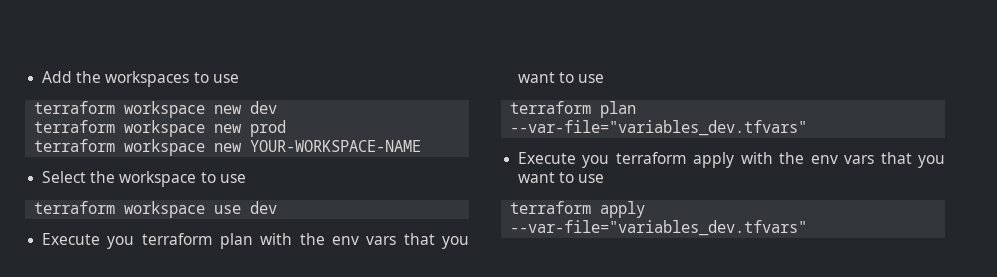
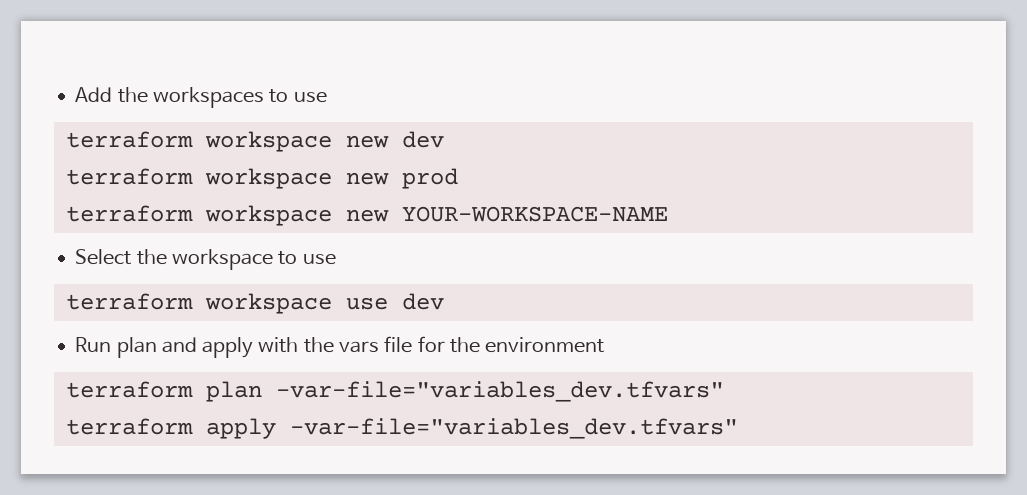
- Execute you terraform plan with the env vars that you want to use
- terraform plan --var-file="variables_dev.tfvars"
- Execute you terraform apply with the env vars that you want to use
- terraform apply --var-file="variables_dev.tfvars"
+ Run plan and apply with the vars file for the environment
+ terraform plan -var-file="variables_dev.tfvars"
+ terraform apply -var-file="variables_dev.tfvars"

